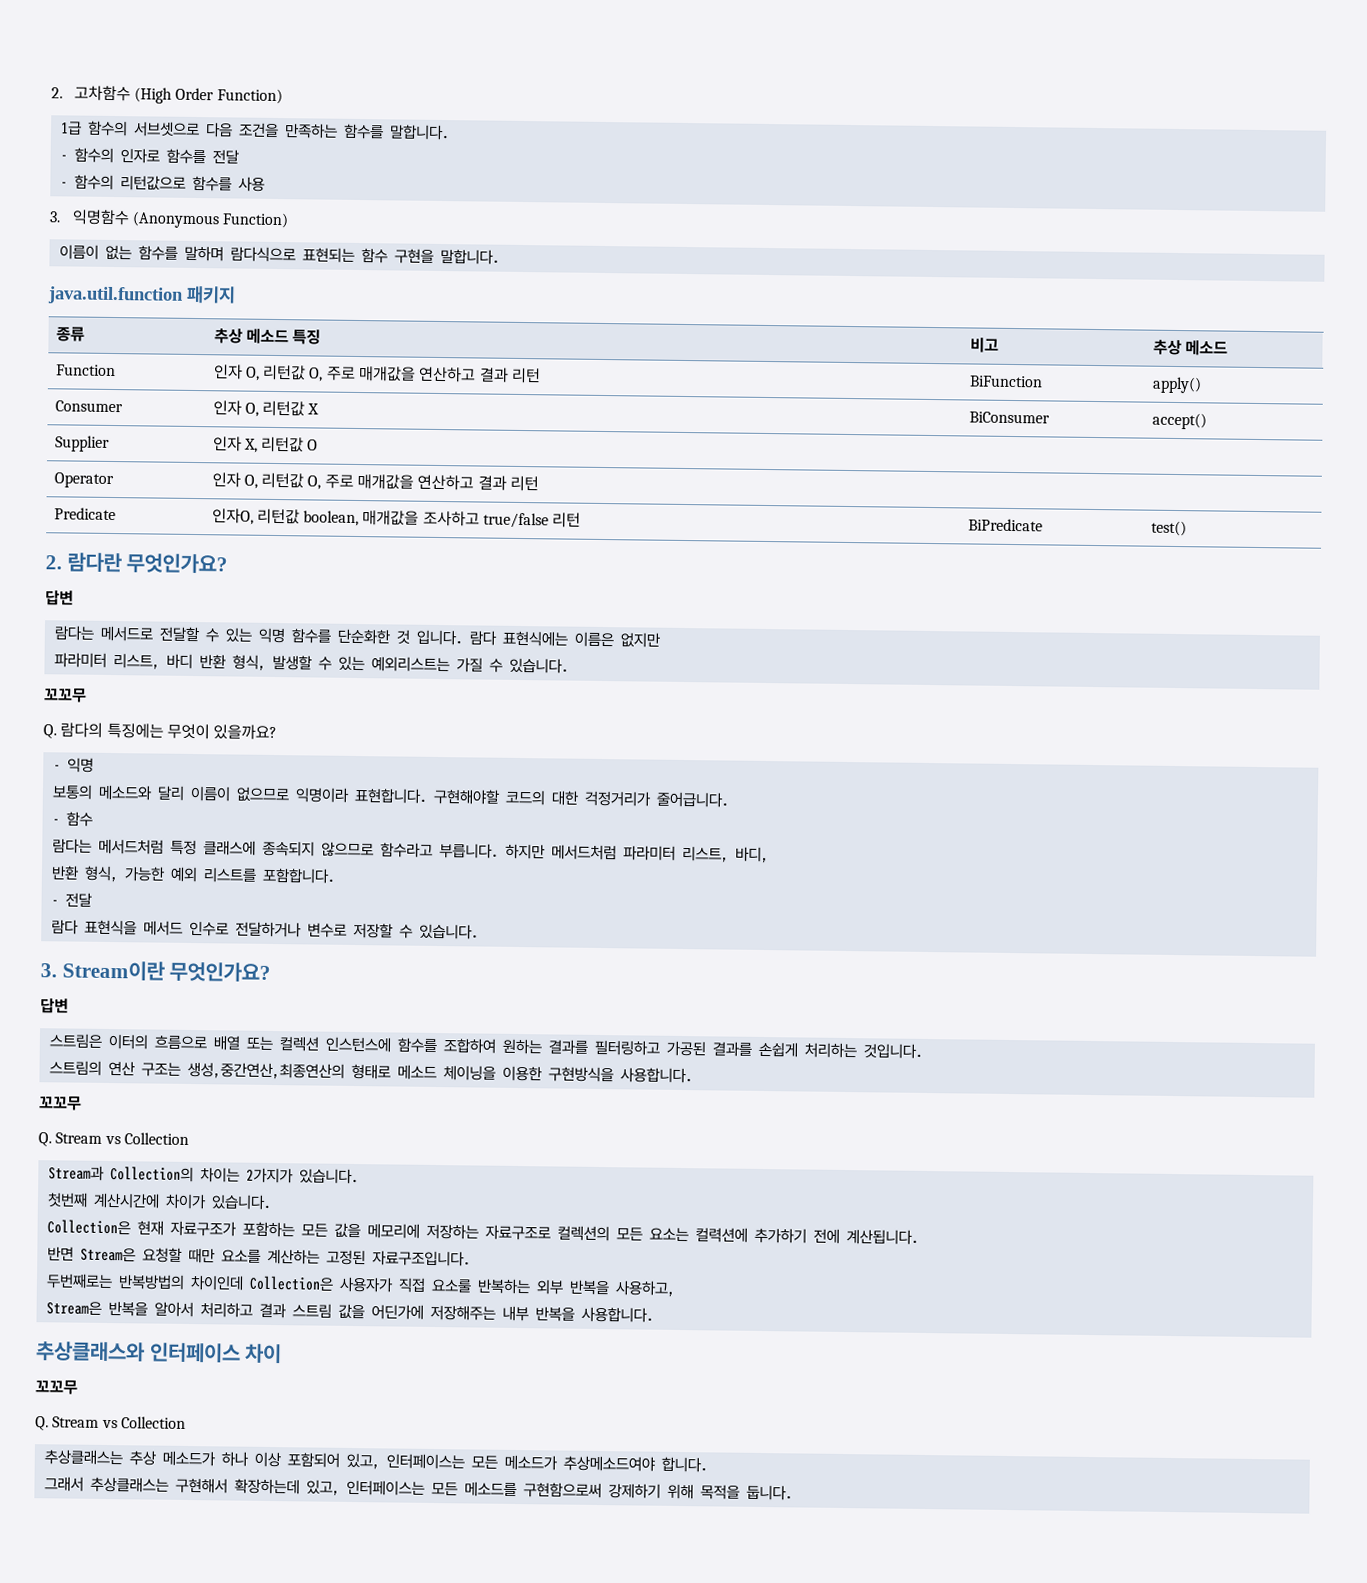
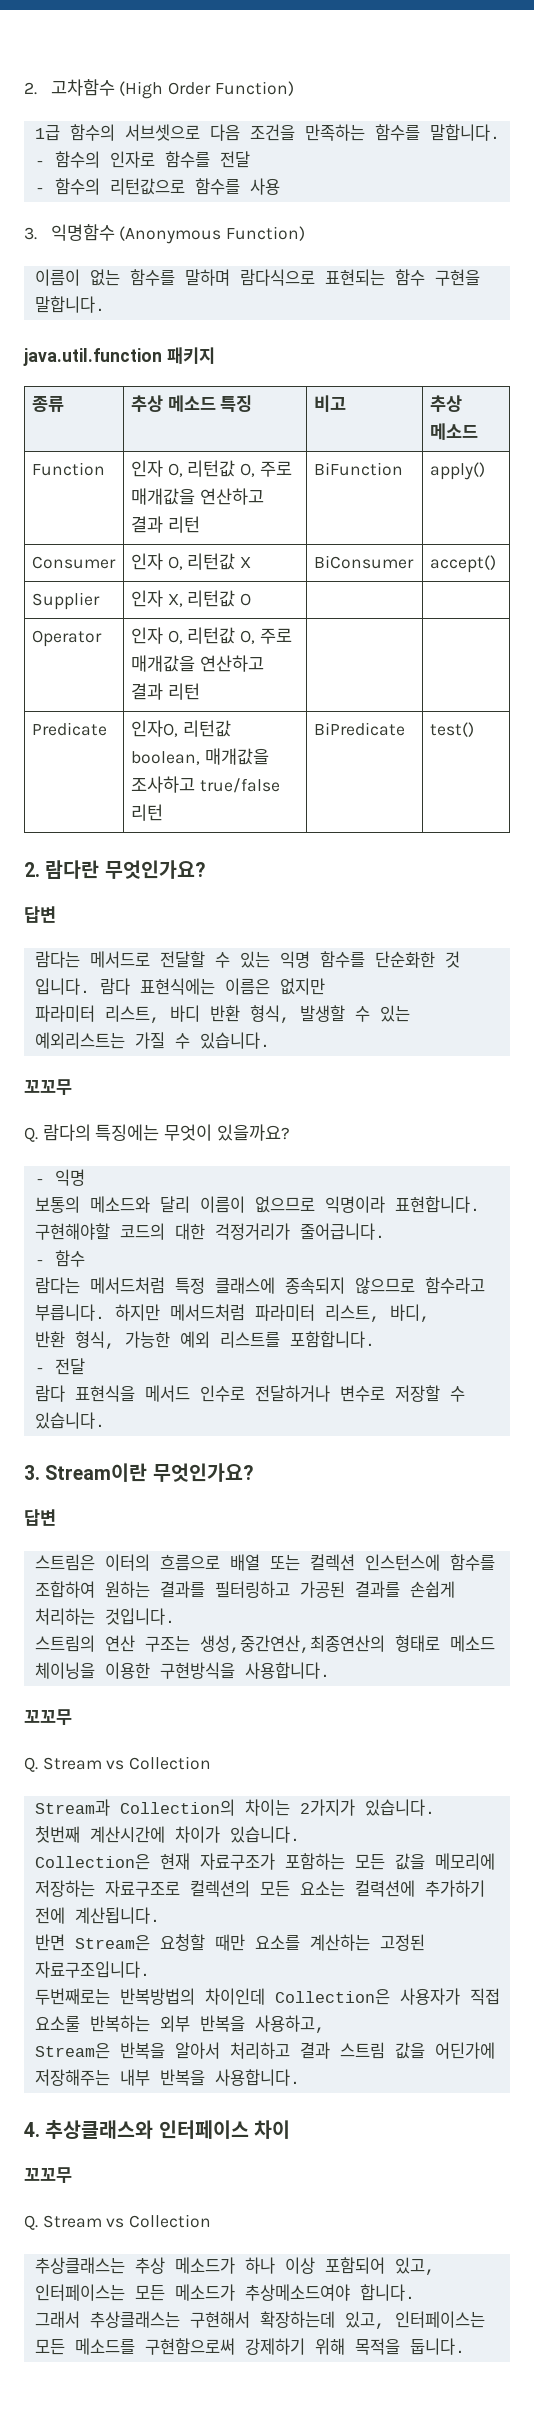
- 추상클래스와 인터페이스 차이
+ 4. 추상클래스와 인터페이스 차이

